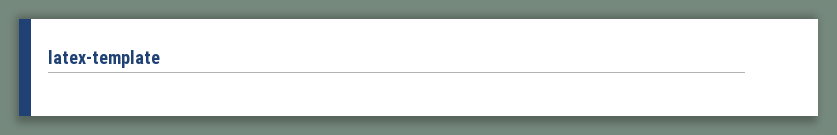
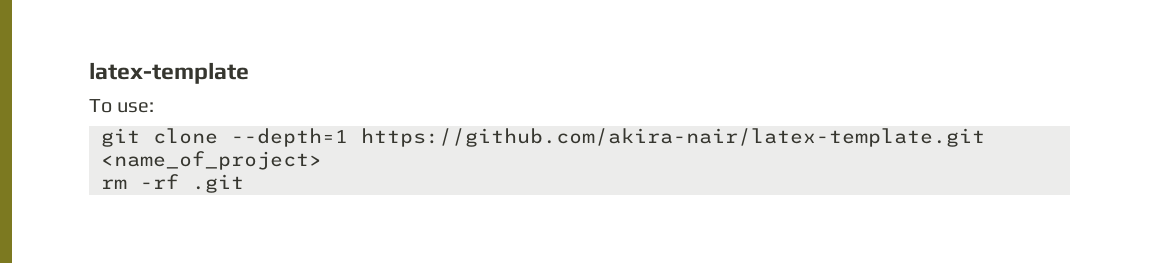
+ To use:
+ git clone --depth=1 https://github.com/akira-nair/latex-template.git <name_of_project>
+ rm -rf .git

